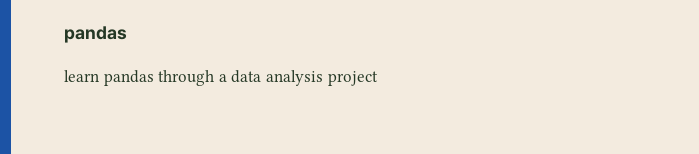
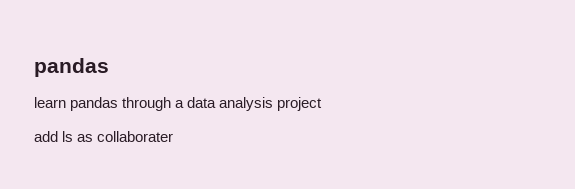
+ add ls as collaborater

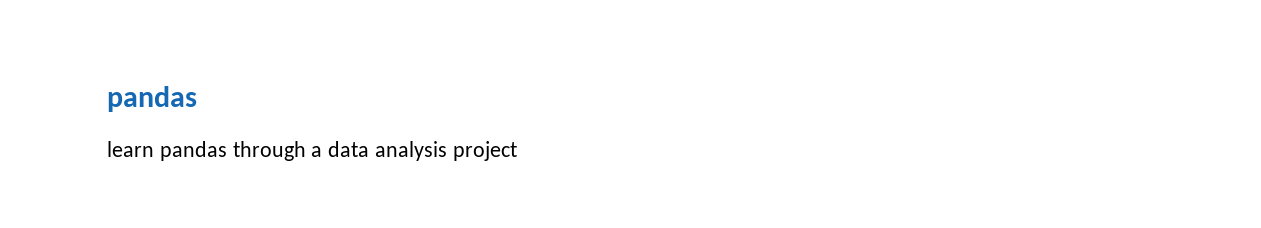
- add ls as collaborater

